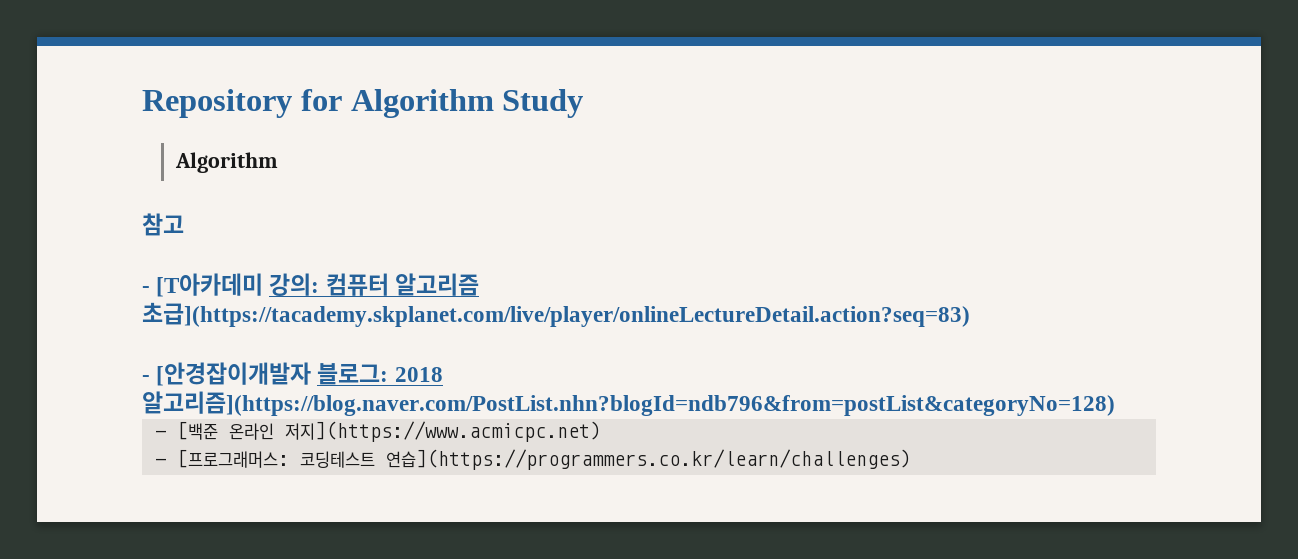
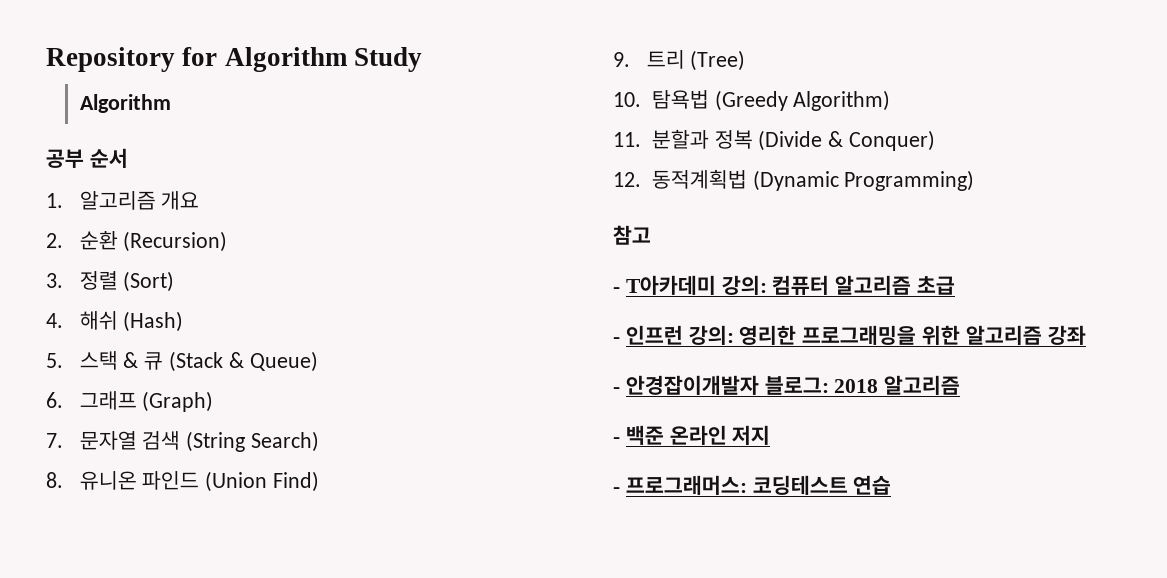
+ 공부 순서
+ 1. 알고리즘 개요
+ 2. 순환 (Recursion)
+ 3. 정렬 (Sort)
+ 4. 해쉬 (Hash)
+ 5. 스택 & 큐 (Stack & Queue)
+ 6. 그래프 (Graph)
+ 7. 문자열 검색 (String Search)
+ 8. 유니온 파인드 (Union Find)
+ 9. 트리 (Tree)
+ 10. 탐욕법 (Greedy Algorithm)
+ 11. 분할과 정복 (Divide & Conquer)
+ 12. 동적계획법 (Dynamic Programming)
- - [T아카데미 강의: 컴퓨터 알고리즘 초급](https://tacademy.skplanet.com/live/player/onlineLectureDetail.action?seq=83)
- - [안경잡이개발자 블로그: 2018 알고리즘](https://blog.naver.com/PostList.nhn?blogId=ndb796&from=postList&categoryNo=128)
- - [백준 온라인 저지](https://www.acmicpc.net)
- - [프로그래머스: 코딩테스트 연습](https://programmers.co.kr/learn/challenges)
+ - T아카데미 강의: 컴퓨터 알고리즘 초급
+ - 인프런 강의: 영리한 프로그래밍을 위한 알고리즘 강좌
+ - 안경잡이개발자 블로그: 2018 알고리즘
+ - 백준 온라인 저지
+ - 프로그래머스: 코딩테스트 연습

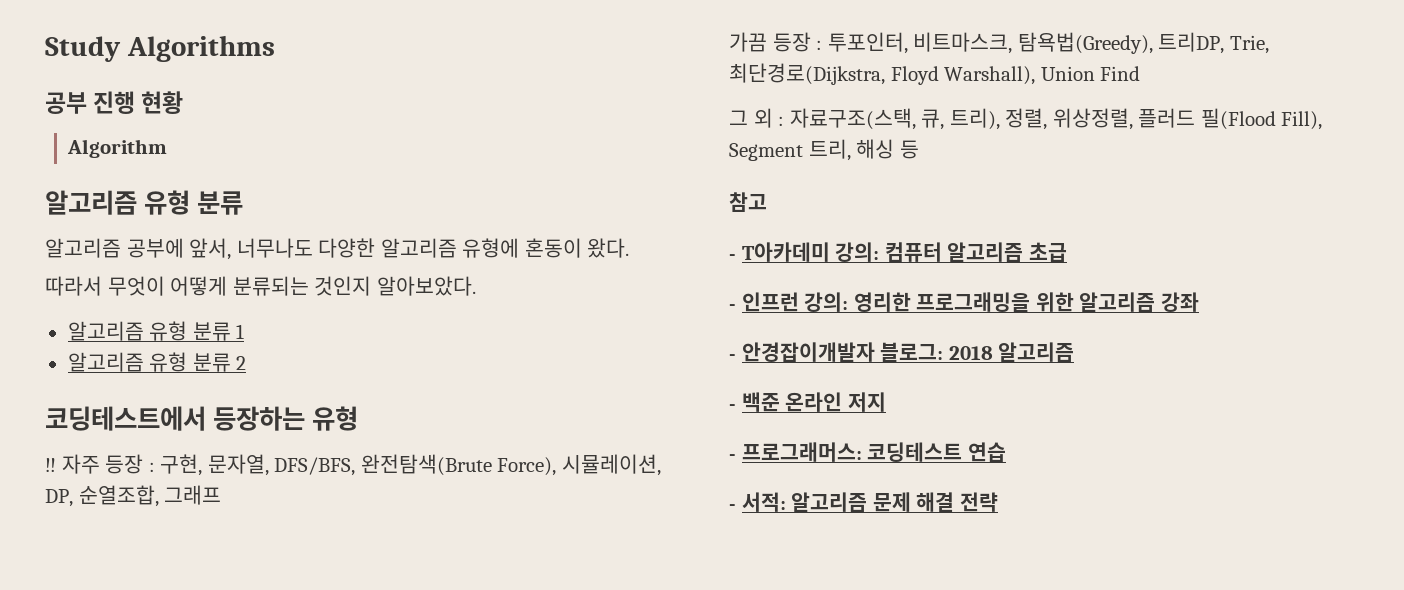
- Repository for Algorithm Study
+ Study Algorithms
+ 공부 진행 현황
  Algorithm
- 공부 순서
- 1. 알고리즘 개요
- 2. 순환 (Recursion)
- 3. 정렬 (Sort)
- 4. 해쉬 (Hash)
- 5. 스택 & 큐 (Stack & Queue)
- 6. 그래프 (Graph)
- 7. 문자열 검색 (String Search)
- 8. 유니온 파인드 (Union Find)
- 9. 트리 (Tree)
- 10. 탐욕법 (Greedy Algorithm)
- 11. 분할과 정복 (Divide & Conquer)
- 12. 동적계획법 (Dynamic Programming)
+ 알고리즘 유형 분류
+ 알고리즘 공부에 앞서, 너무나도 다양한 알고리즘 유형에 혼동이 왔다.
+ 따라서 무엇이 어떻게 분류되는 것인지 알아보았다.
+ 알고리즘 유형 분류 1
+ 알고리즘 유형 분류 2
+ 코딩테스트에서 등장하는 유형
+ ‼ 자주 등장 : 구현, 문자열, DFS/BFS, 완전탐색(Brute Force), 시뮬레이션, DP, 순열조합, 그래프
+ 가끔 등장 : 투포인터, 비트마스크, 탐욕법(Greedy), 트리DP, Trie, 최단경로(Dijkstra, Floyd Warshall), Union Find
+ 그 외 : 자료구조(스택, 큐, 트리), 정렬, 위상정렬, 플러드 필(Flood Fill), Segment 트리, 해싱 등
+ - 서적: 알고리즘 문제 해결 전략

